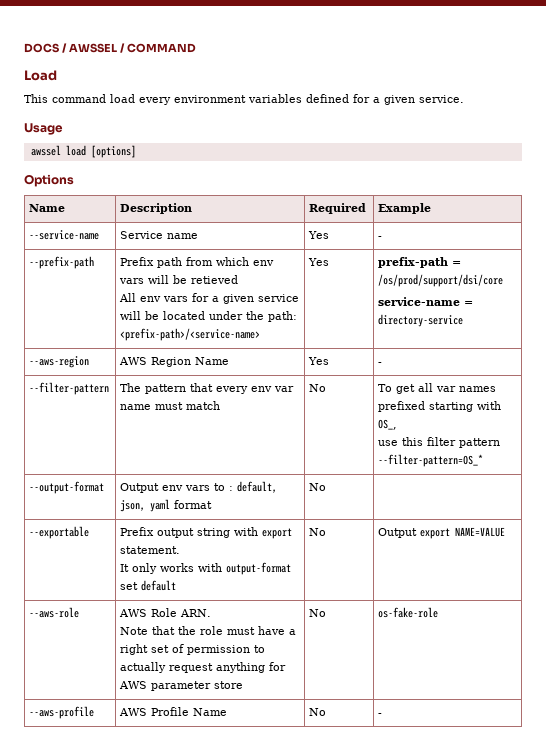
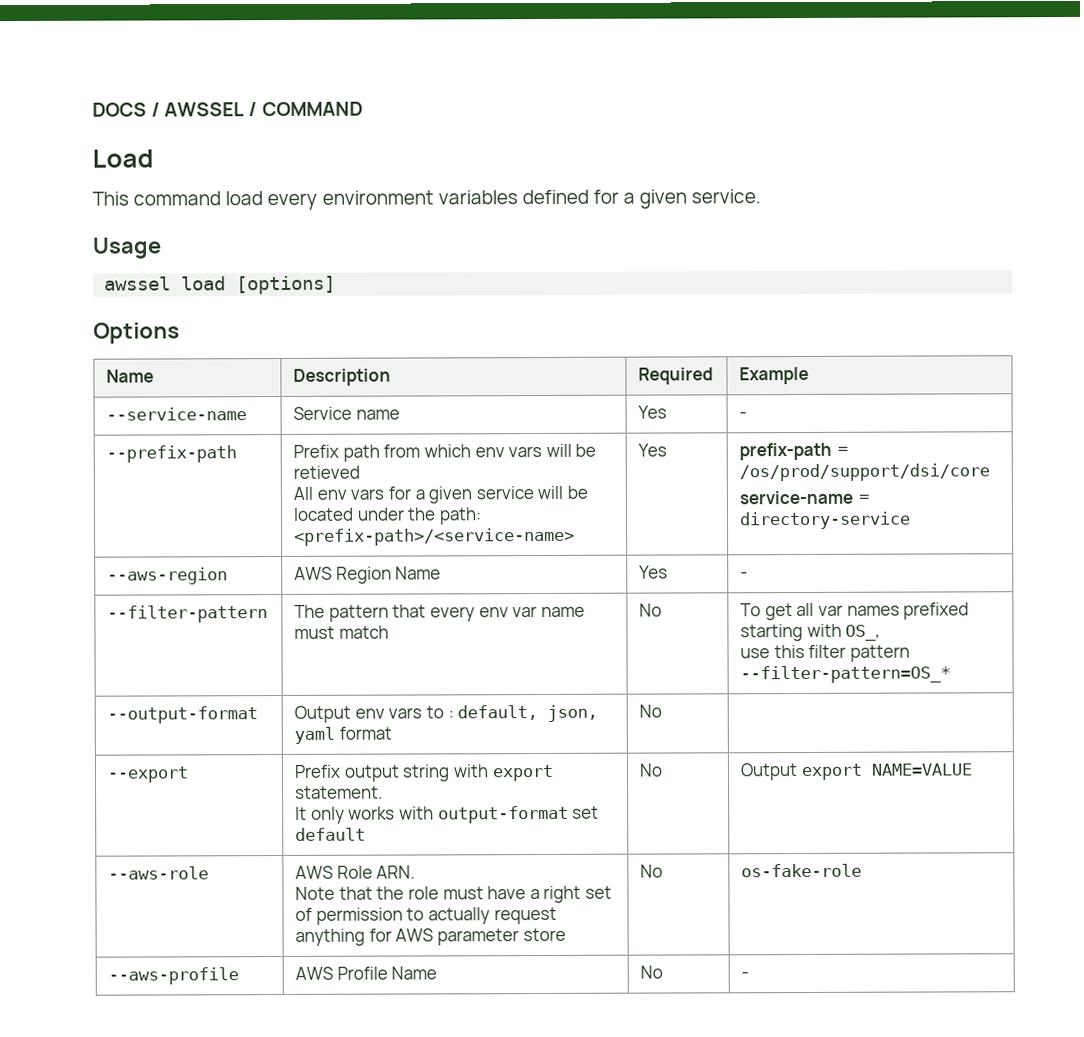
- --exportable | Prefix output string with export statement.
+ --export | Prefix output string with export statement.

